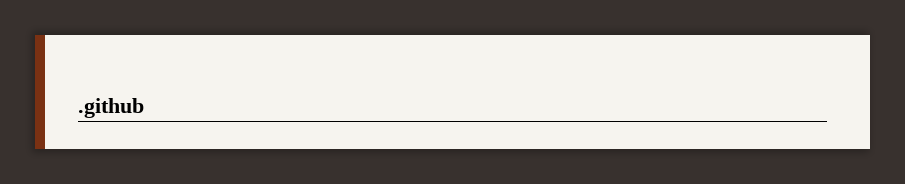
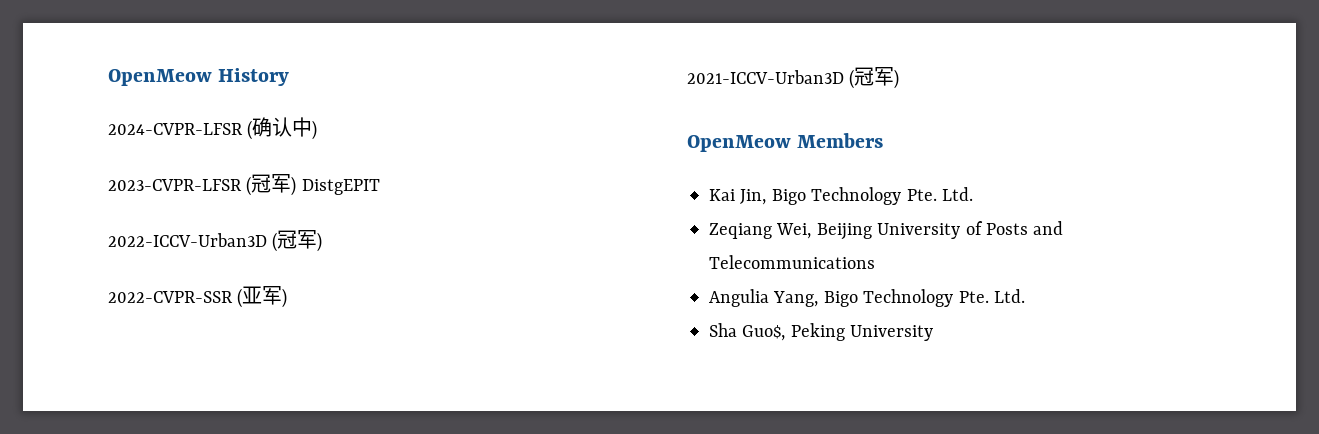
- .github
+ OpenMeow History
+ 2024-CVPR-LFSR (确认中)
+ 2023-CVPR-LFSR (冠军) DistgEPIT
+ 2022-ICCV-Urban3D (冠军)
+ 2022-CVPR-SSR (亚军)
+ 2021-ICCV-Urban3D (冠军)
+ OpenMeow Members
+ Kai Jin, Bigo Technology Pte. Ltd.
+ Zeqiang Wei, Beijing University of Posts and Telecommunications
+ Angulia Yang, Bigo Technology Pte. Ltd.
+ Sha Guo$, Peking University

